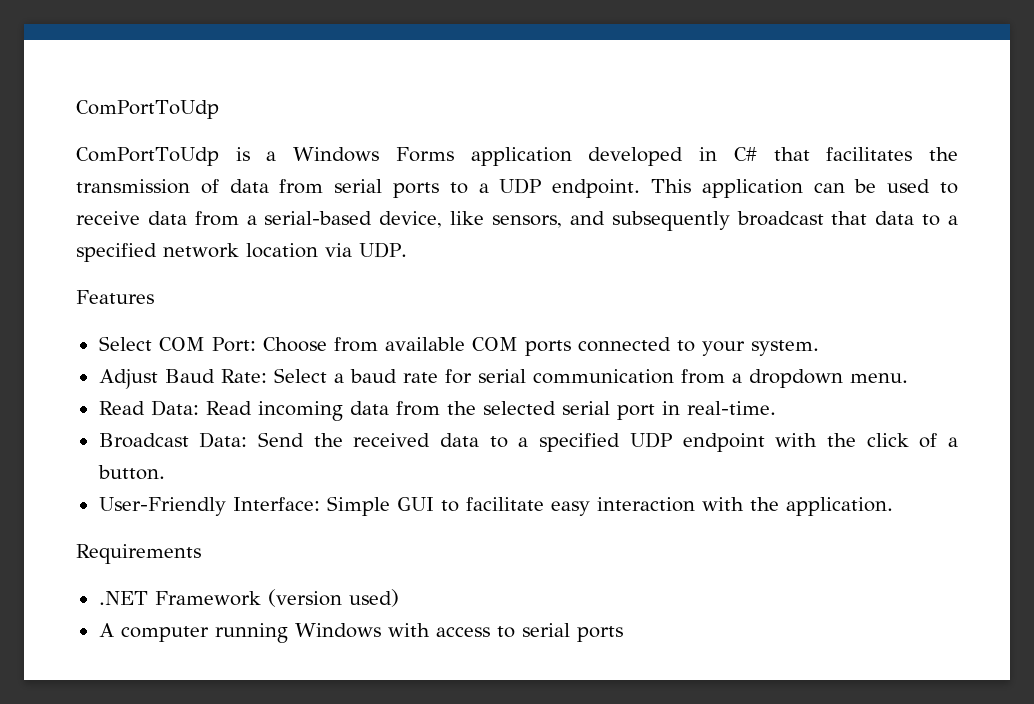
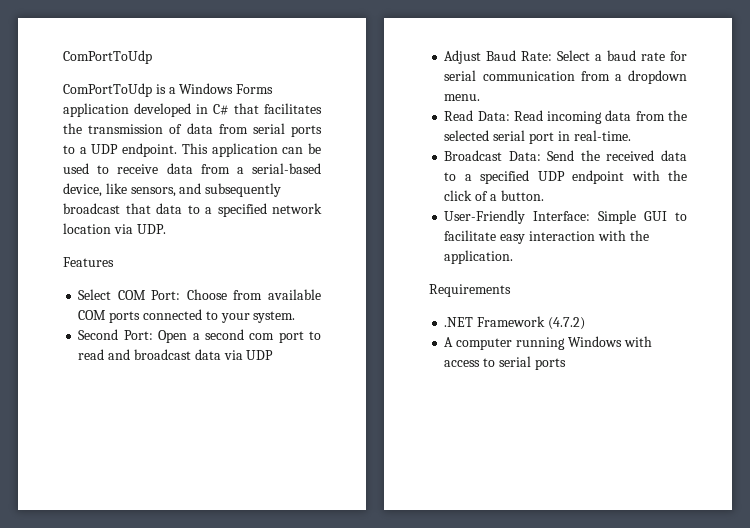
+ Second Port: Open a second com port to read and broadcast data via UDP
- .NET Framework (version used)
+ .NET Framework (4.7.2)

